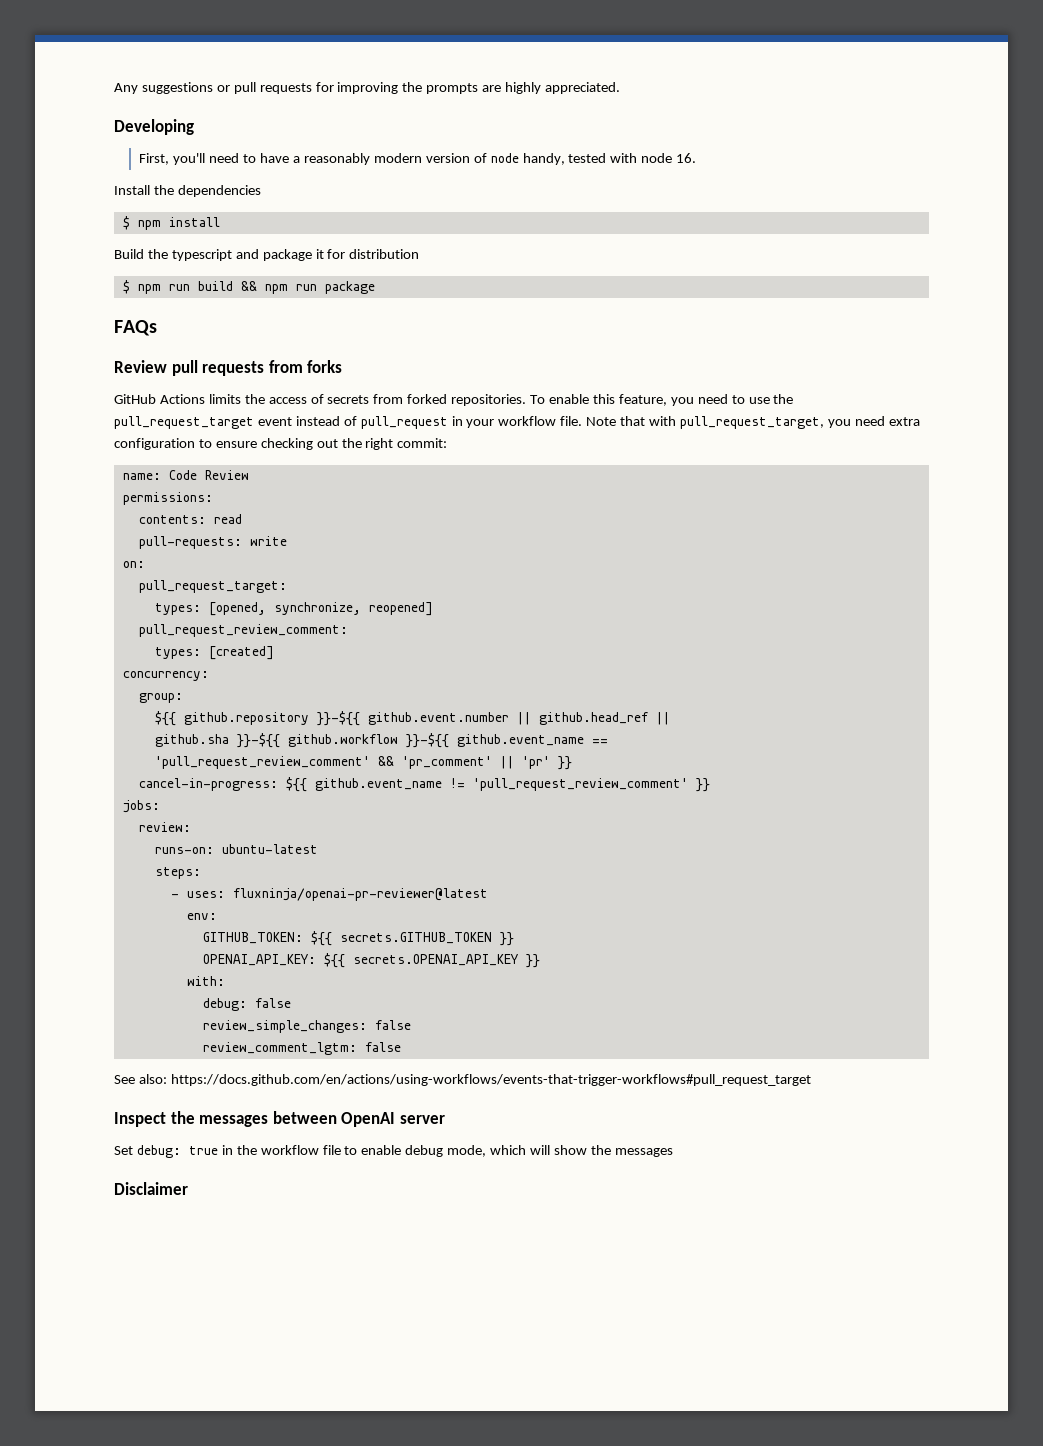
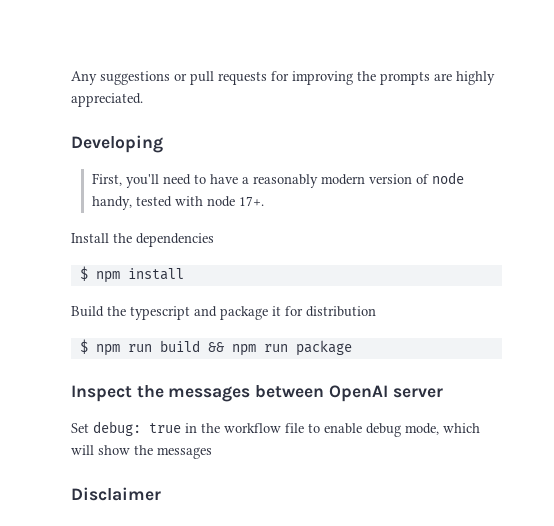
- First, you'll need to have a reasonably modern version of node handy, tested with node 16.
+ First, you'll need to have a reasonably modern version of node handy, tested with node 17+.
- FAQs
- Review pull requests from forks
- GitHub Actions limits the access of secrets from forked repositories. To enable this feature, you need to use the pull_request_target event instead of pull_request in your workflow file. Note that with pull_request_target, you need extra configuration to ensure checking out the right commit:
- name: Code Review
- permissions:
- contents: read
- pull-requests: write
- on:
- pull_request_target:
- types: [opened, synchronize, reopened]
- pull_request_review_comment:
- types: [created]
- concurrency:
- group:
- ${{ github.repository }}-${{ github.event.number || github.head_ref ||
- github.sha }}-${{ github.workflow }}-${{ github.event_name ==
- 'pull_request_review_comment' && 'pr_comment' || 'pr' }}
- cancel-in-progress: ${{ github.event_name != 'pull_request_review_comment' }}
- jobs:
- review:
- runs-on: ubuntu-latest
- steps:
- - uses: fluxninja/openai-pr-reviewer@latest
- env:
- GITHUB_TOKEN: ${{ secrets.GITHUB_TOKEN }}
- OPENAI_API_KEY: ${{ secrets.OPENAI_API_KEY }}
- with:
- debug: false
- review_simple_changes: false
- review_comment_lgtm: false
- See also: https://docs.github.com/en/actions/using-workflows/events-that-trigger-workflows#pull_request_target

